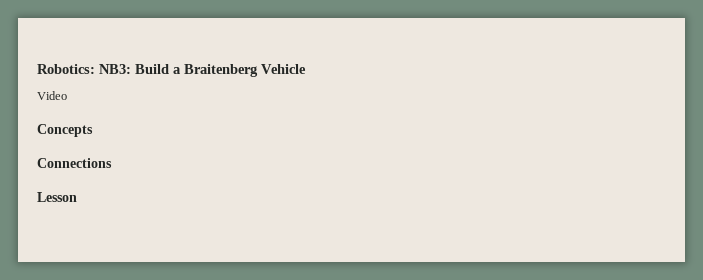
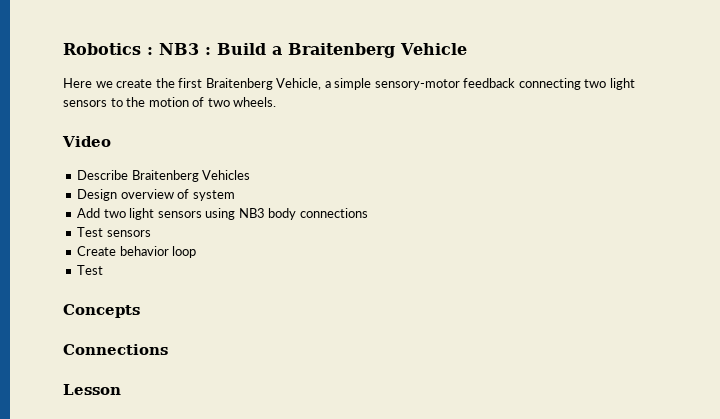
- Robotics: NB3: Build a Braitenberg Vehicle
+ Robotics : NB3 : Build a Braitenberg Vehicle
+ Here we create the first Braitenberg Vehicle, a simple sensory-motor feedback connecting two light sensors to the motion of two wheels.
  Video
+ Describe Braitenberg Vehicles
+ Design overview of system
+ Add two light sensors using NB3 body connections
+ Test sensors
+ Create behavior loop
+ Test

